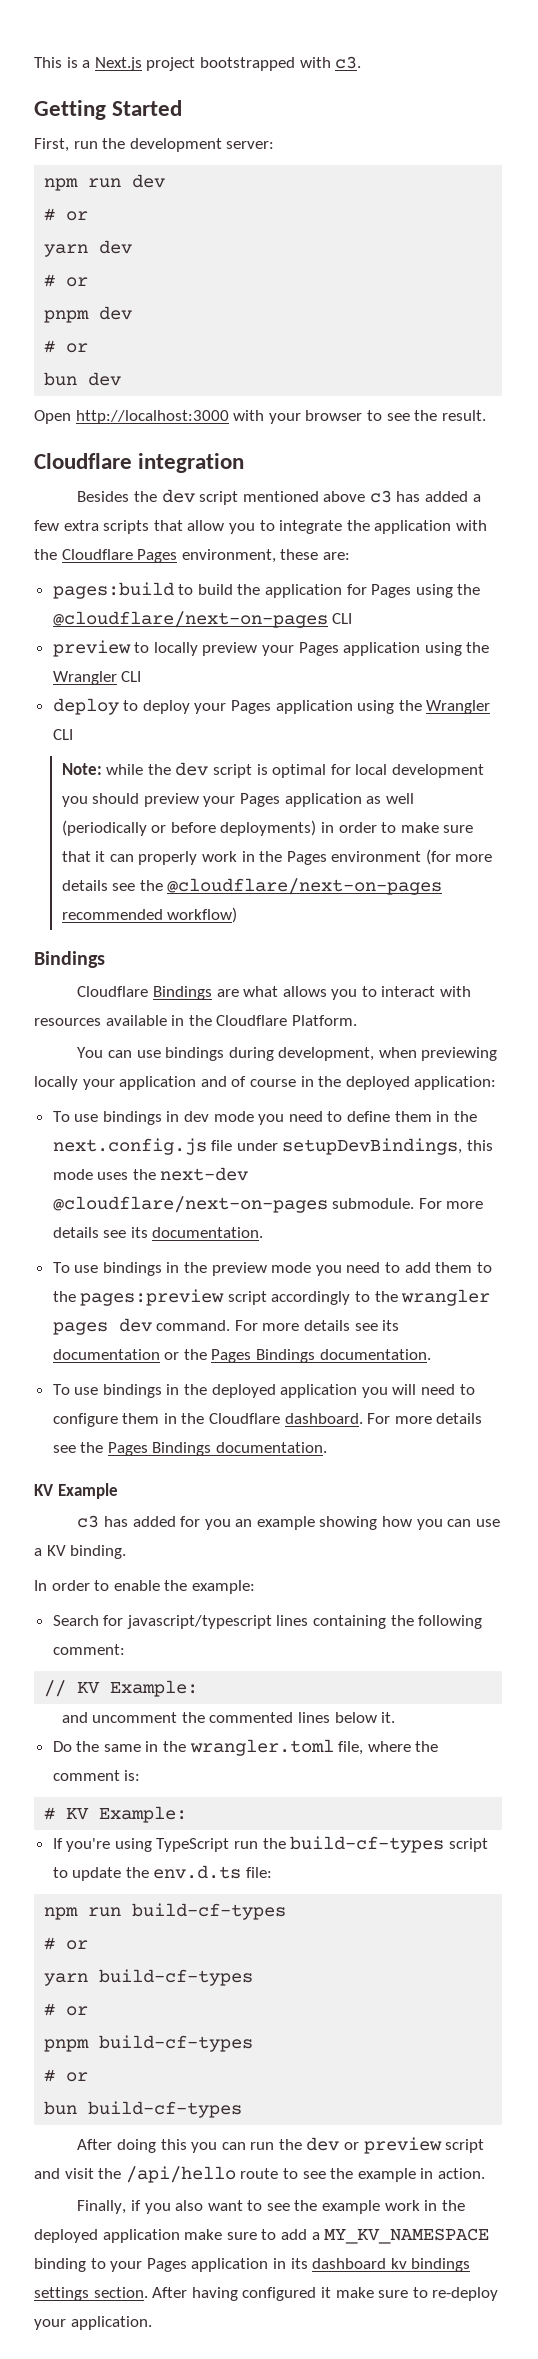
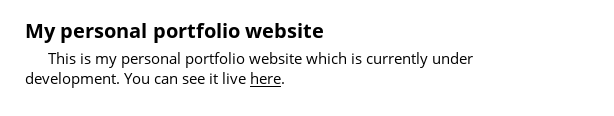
- This is a Next.js project bootstrapped with c3.
- Getting Started
- First, run the development server:
- npm run dev
- # or
- yarn dev
- # or
- pnpm dev
- # or
- bun dev
- Open http://localhost:3000 with your browser to see the result.
- Cloudflare integration
- Besides the dev script mentioned above c3 has added a few extra scripts that allow you to integrate the application with the Cloudflare Pages environment, these are:
- pages:build to build the application for Pages using the @cloudflare/next-on-pages CLI
- preview to locally preview your Pages application using the Wrangler CLI
- deploy to deploy your Pages application using the Wrangler CLI
- Note: while the dev script is optimal for local development you should preview your Pages application as well (periodically or before deployments) in order to make sure that it can properly work in the Pages environment (for more details see the @cloudflare/next-on-pages recommended workflow)
- Bindings
- Cloudflare Bindings are what allows you to interact with resources available in the Cloudflare Platform.
- You can use bindings during development, when previewing locally your application and of course in the deployed application:
- To use bindings in dev mode you need to define them in the next.config.js file under setupDevBindings, this mode uses the next-dev @cloudflare/next-on-pages submodule. For more details see its documentation.
- To use bindings in the preview mode you need to add them to the pages:preview script accordingly to the wrangler pages dev command. For more details see its documentation or the Pages Bindings documentation.
- To use bindings in the deployed application you will need to configure them in the Cloudflare dashboard. For more details see the Pages Bindings documentation.
- KV Example
- c3 has added for you an example showing how you can use a KV binding.
- In order to enable the example:
- Search for javascript/typescript lines containing the following comment:
- // KV Example:
- and uncomment the commented lines below it.
- Do the same in the wrangler.toml file, where the comment is:
- # KV Example:
- If you're using TypeScript run the build-cf-types script to update the env.d.ts file:
- npm run build-cf-types
- # or
- yarn build-cf-types
- # or
- pnpm build-cf-types
- # or
- bun build-cf-types
- After doing this you can run the dev or preview script and visit the /api/hello route to see the example in action.
- Finally, if you also want to see the example work in the deployed application make sure to add a MY_KV_NAMESPACE binding to your Pages application in its dashboard kv bindings settings section. After having configured it make sure to re-deploy your application.
+ My personal portfolio website
+ This is my personal portfolio website which is currently under development. You can see it live here.

